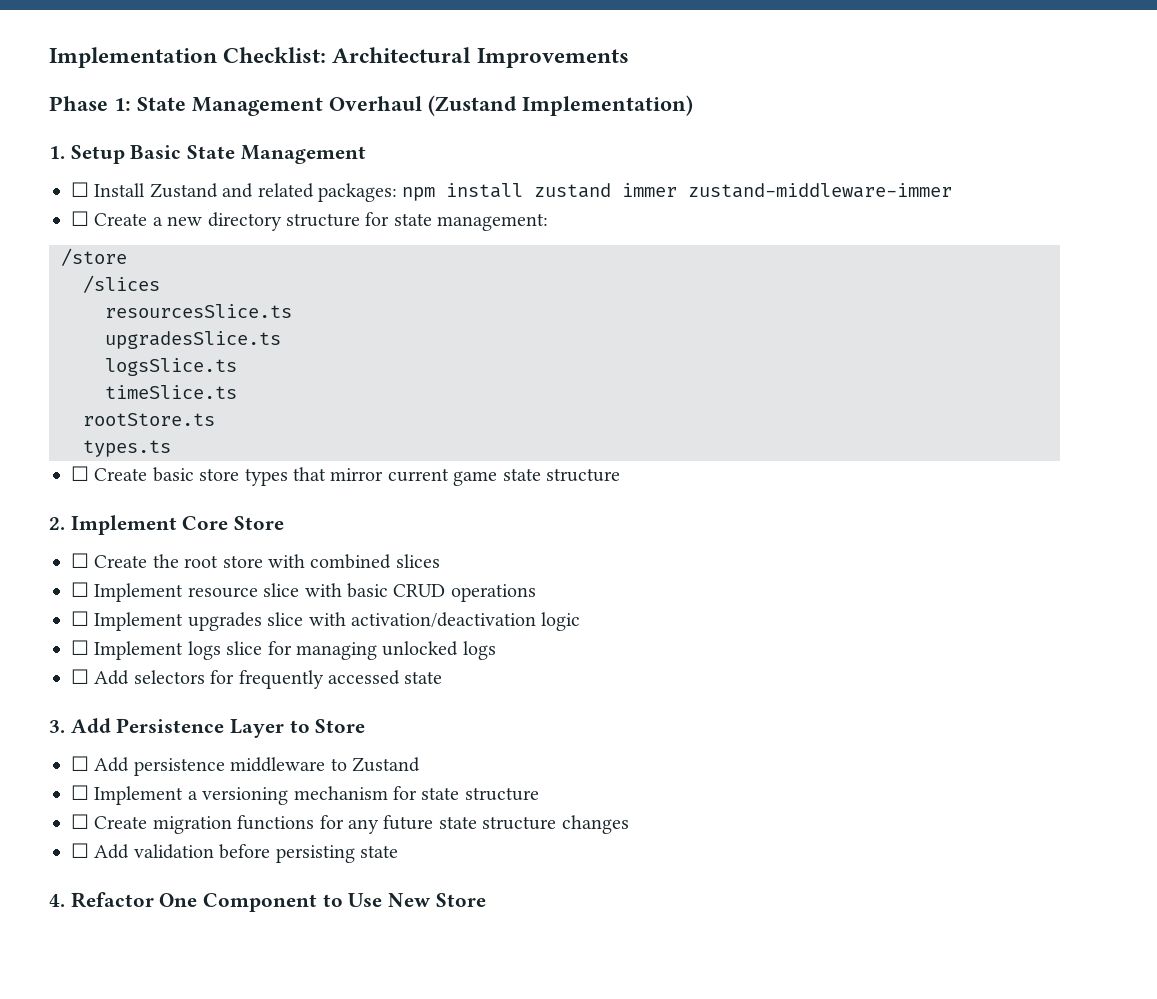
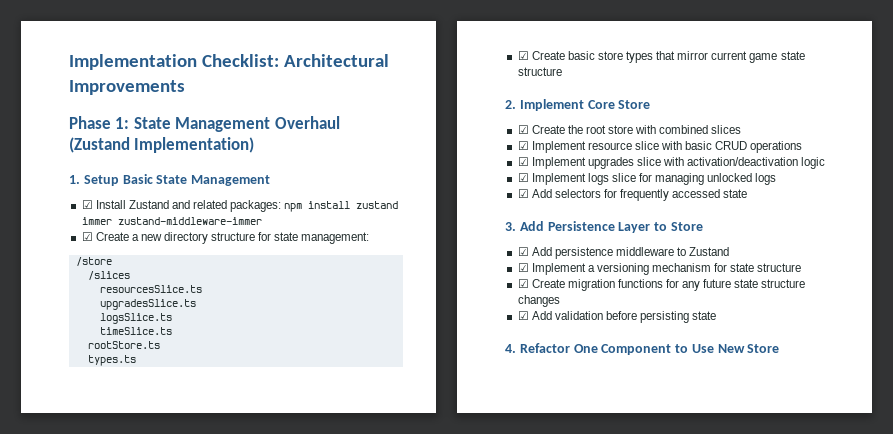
- ☐ Install Zustand and related packages: npm install zustand immer zustand-middleware-immer
+ ☑ Install Zustand and related packages: npm install zustand immer zustand-middleware-immer
- ☐ Create a new directory structure for state management:
+ ☑ Create a new directory structure for state management:
- ☐ Create basic store types that mirror current game state structure
+ ☑ Create basic store types that mirror current game state structure
- ☐ Create the root store with combined slices
+ ☑ Create the root store with combined slices
- ☐ Implement resource slice with basic CRUD operations
+ ☑ Implement resource slice with basic CRUD operations
- ☐ Implement upgrades slice with activation/deactivation logic
+ ☑ Implement upgrades slice with activation/deactivation logic
- ☐ Implement logs slice for managing unlocked logs
+ ☑ Implement logs slice for managing unlocked logs
- ☐ Add selectors for frequently accessed state
+ ☑ Add selectors for frequently accessed state
- ☐ Add persistence middleware to Zustand
+ ☑ Add persistence middleware to Zustand
- ☐ Implement a versioning mechanism for state structure
+ ☑ Implement a versioning mechanism for state structure
- ☐ Create migration functions for any future state structure changes
+ ☑ Create migration functions for any future state structure changes
- ☐ Add validation before persisting state
+ ☑ Add validation before persisting state

